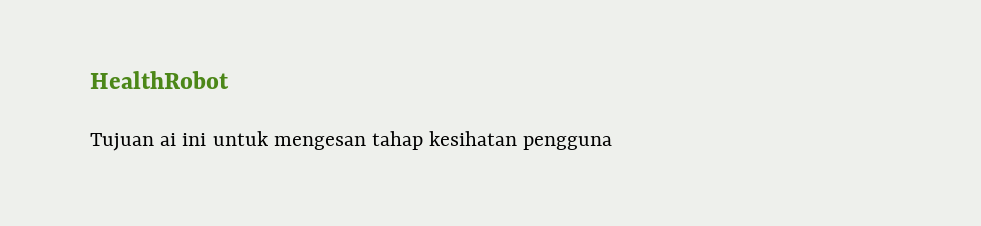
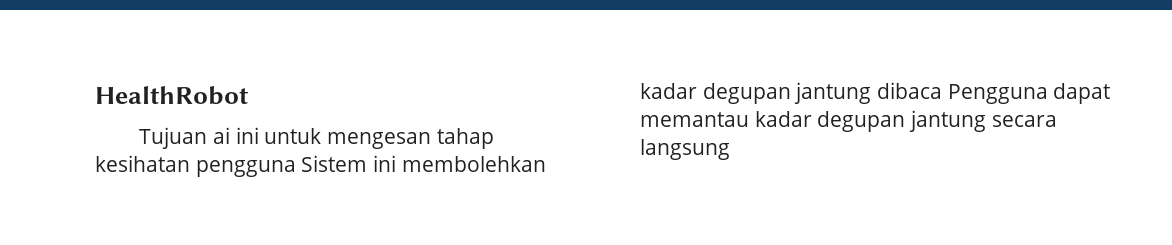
- Tujuan ai ini untuk mengesan tahap kesihatan pengguna
+ Tujuan ai ini untuk mengesan tahap kesihatan pengguna Sistem ini membolehkan kadar degupan jantung dibaca Pengguna dapat memantau kadar degupan jantung secara langsung

